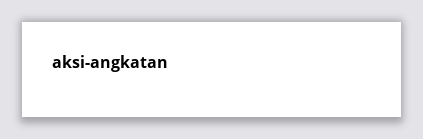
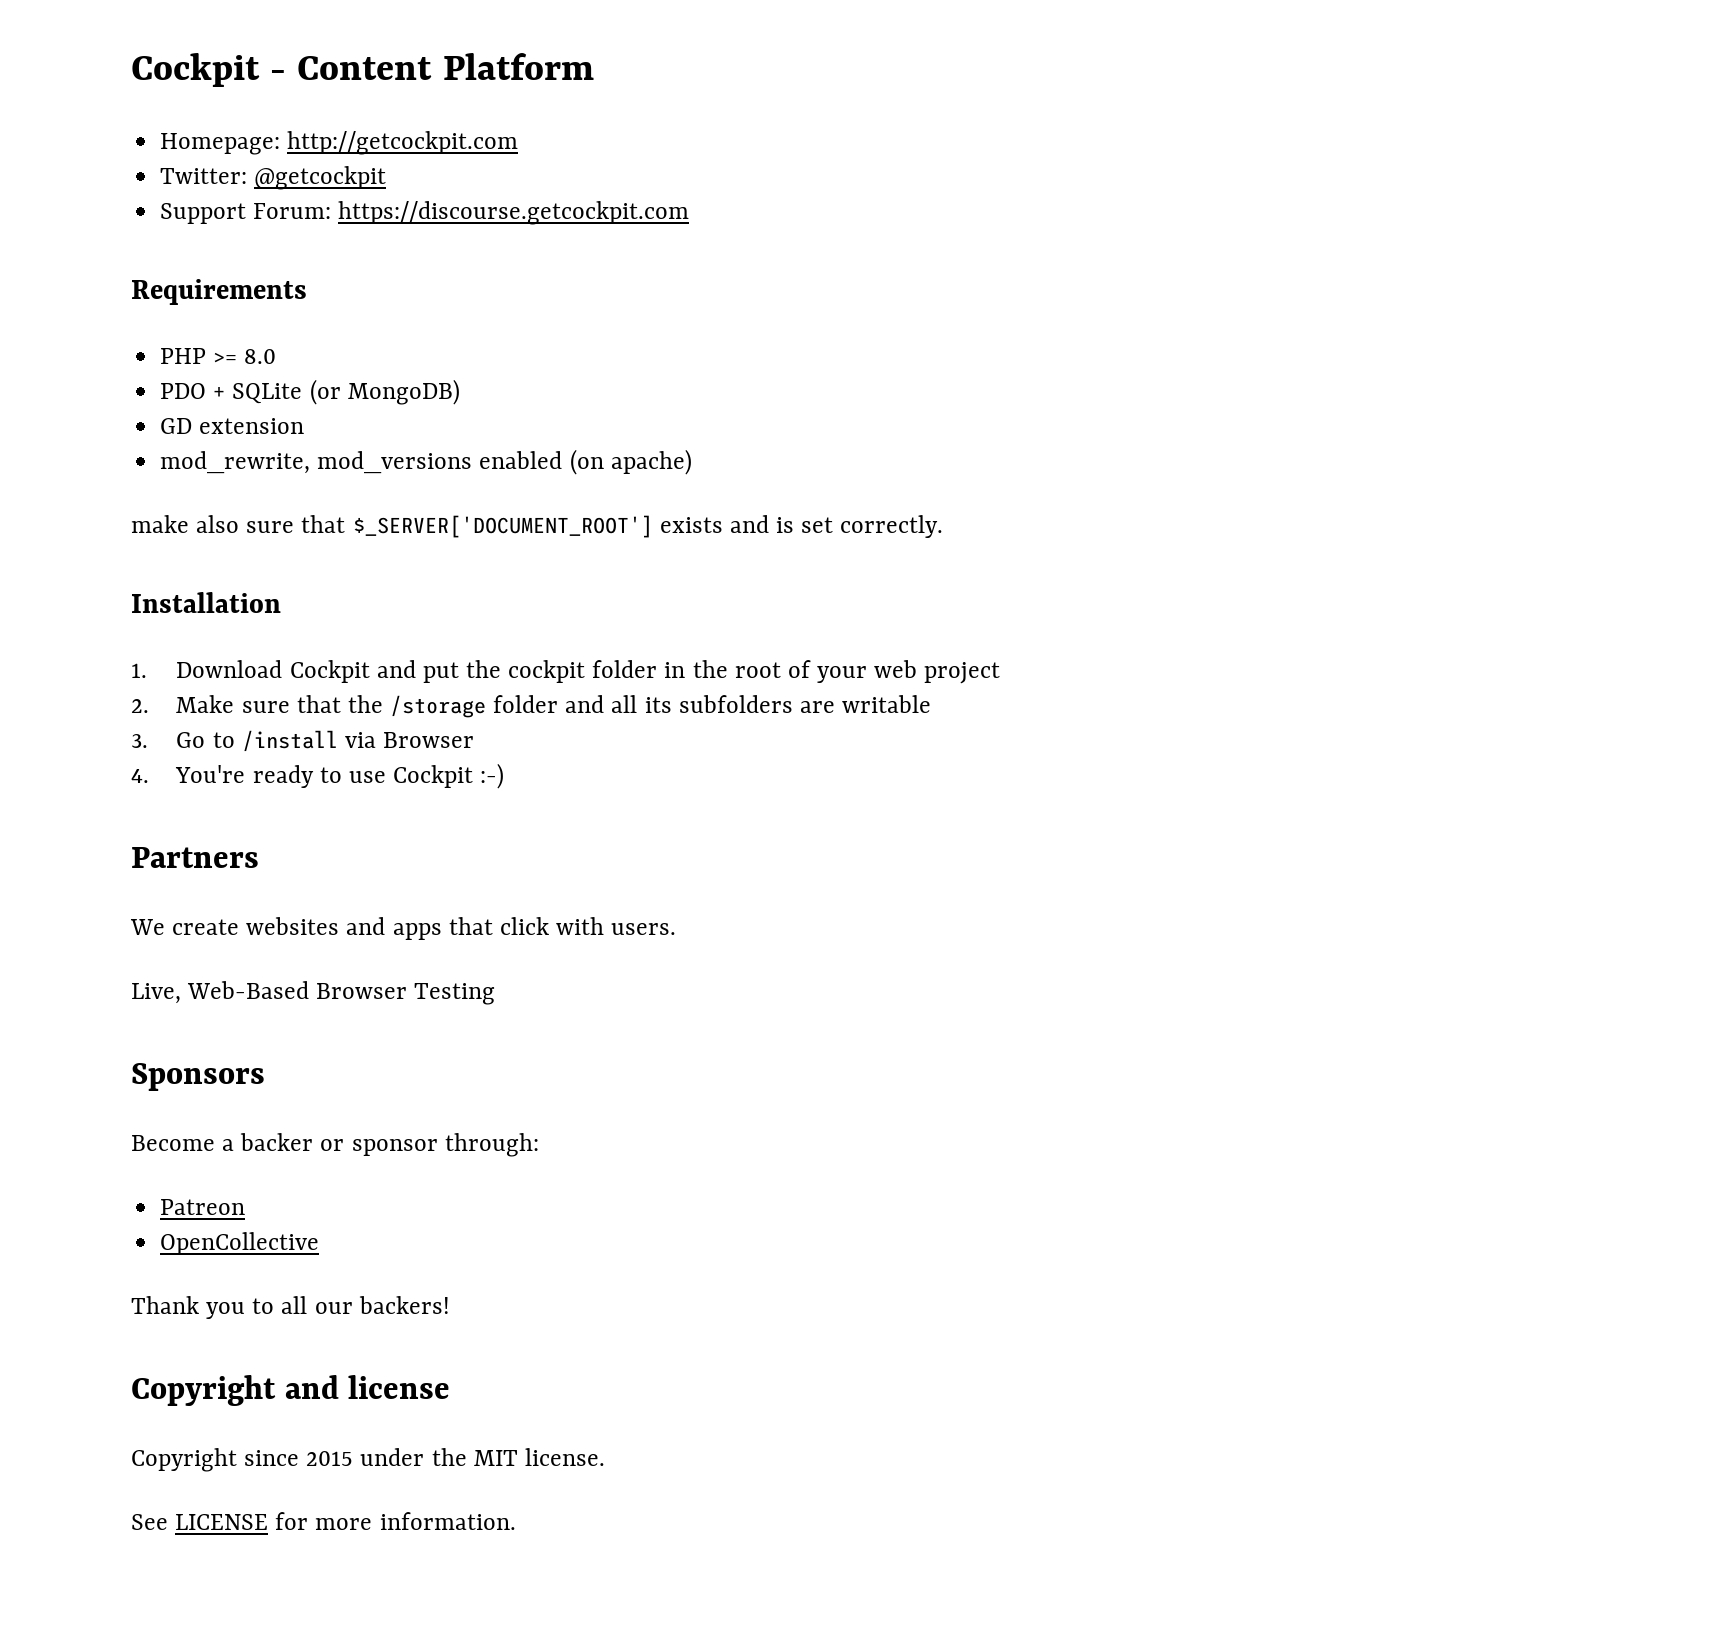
- aksi-angkatan
+ Cockpit - Content Platform
+ Homepage: http://getcockpit.com
+ Twitter: @getcockpit
+ Support Forum: https://discourse.getcockpit.com
+ Requirements
+ PHP >= 8.0
+ PDO + SQLite (or MongoDB)
+ GD extension
+ mod_rewrite, mod_versions enabled (on apache)
+ make also sure that $_SERVER['DOCUMENT_ROOT'] exists and is set correctly.
+ Installation
+ 1. Download Cockpit and put the cockpit folder in the root of your web project
+ 2. Make sure that the /storage folder and all its subfolders are writable
+ 3. Go to /install via Browser
+ 4. You're ready to use Cockpit :-)
+ Partners
+ We create websites and apps that click with users.
+ Live, Web-Based Browser Testing
+ Sponsors
+ Become a backer or sponsor through:
+ Patreon
+ OpenCollective
+ Thank you to all our backers!
+ Copyright and license
+ Copyright since 2015 under the MIT license.
+ See LICENSE for more information.

